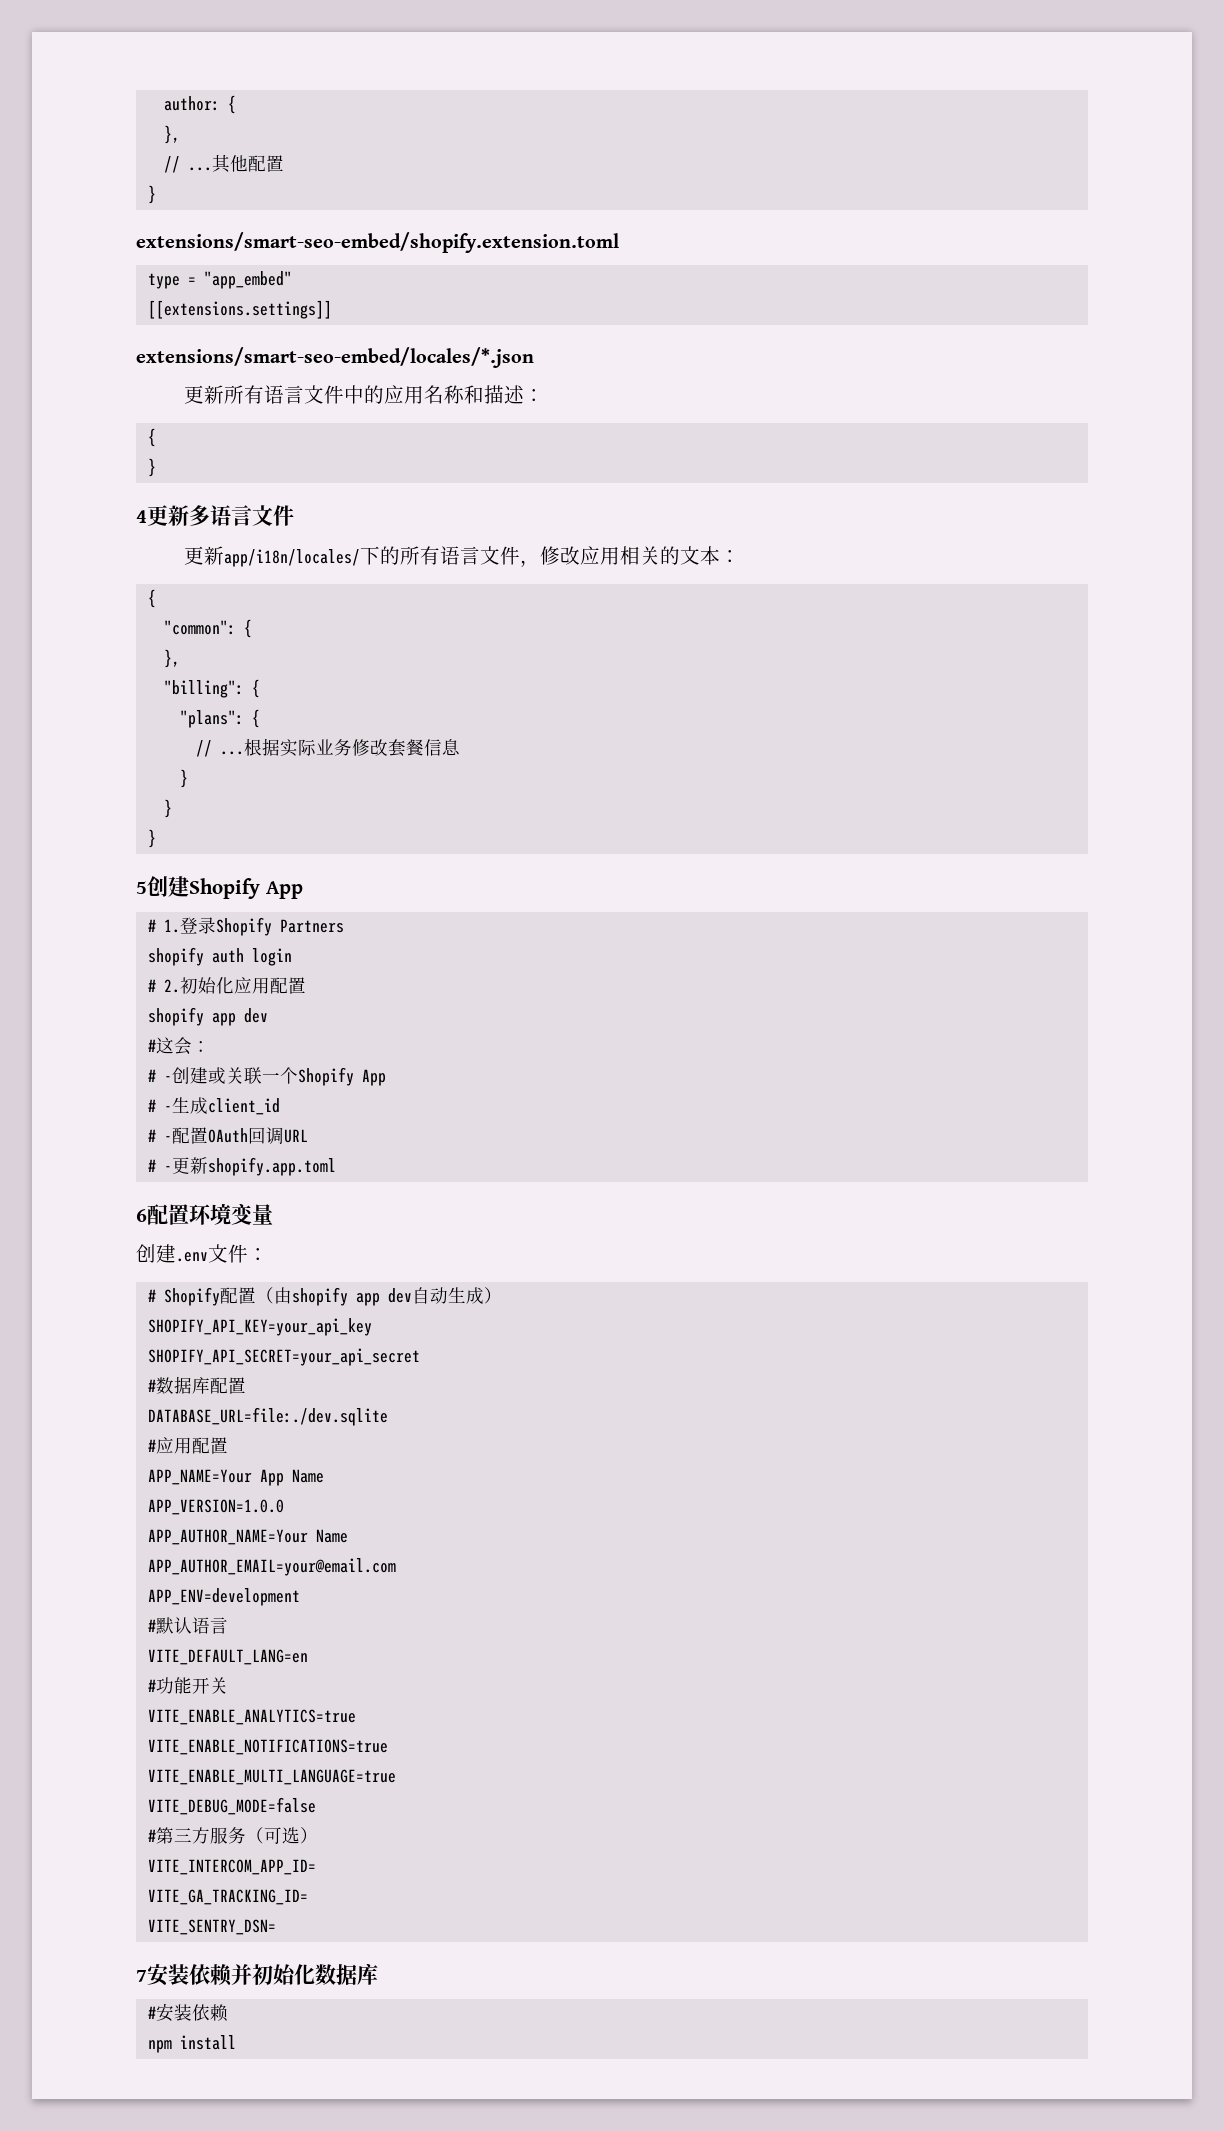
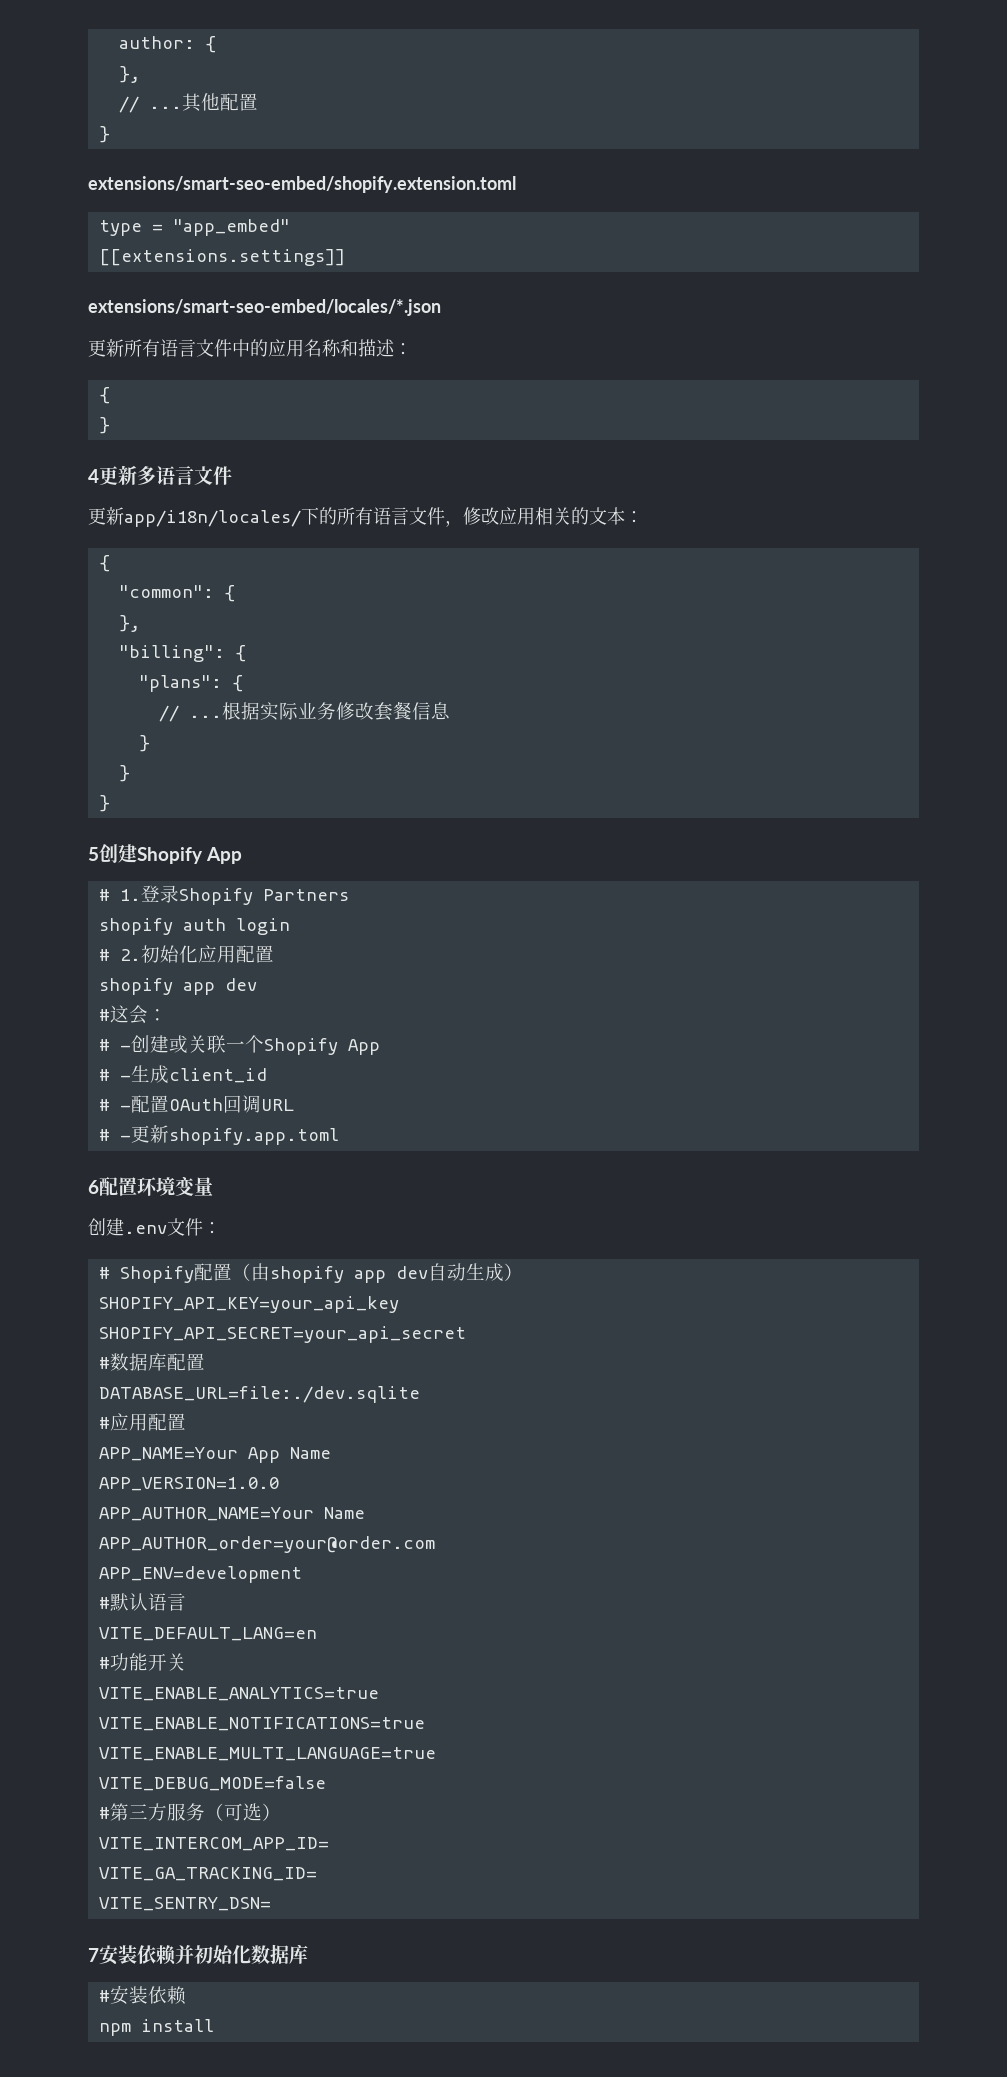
- APP_AUTHOR_EMAIL=your@email.com
+ APP_AUTHOR_order=your@order.com

